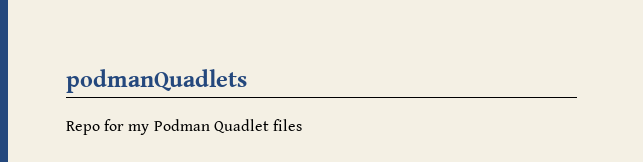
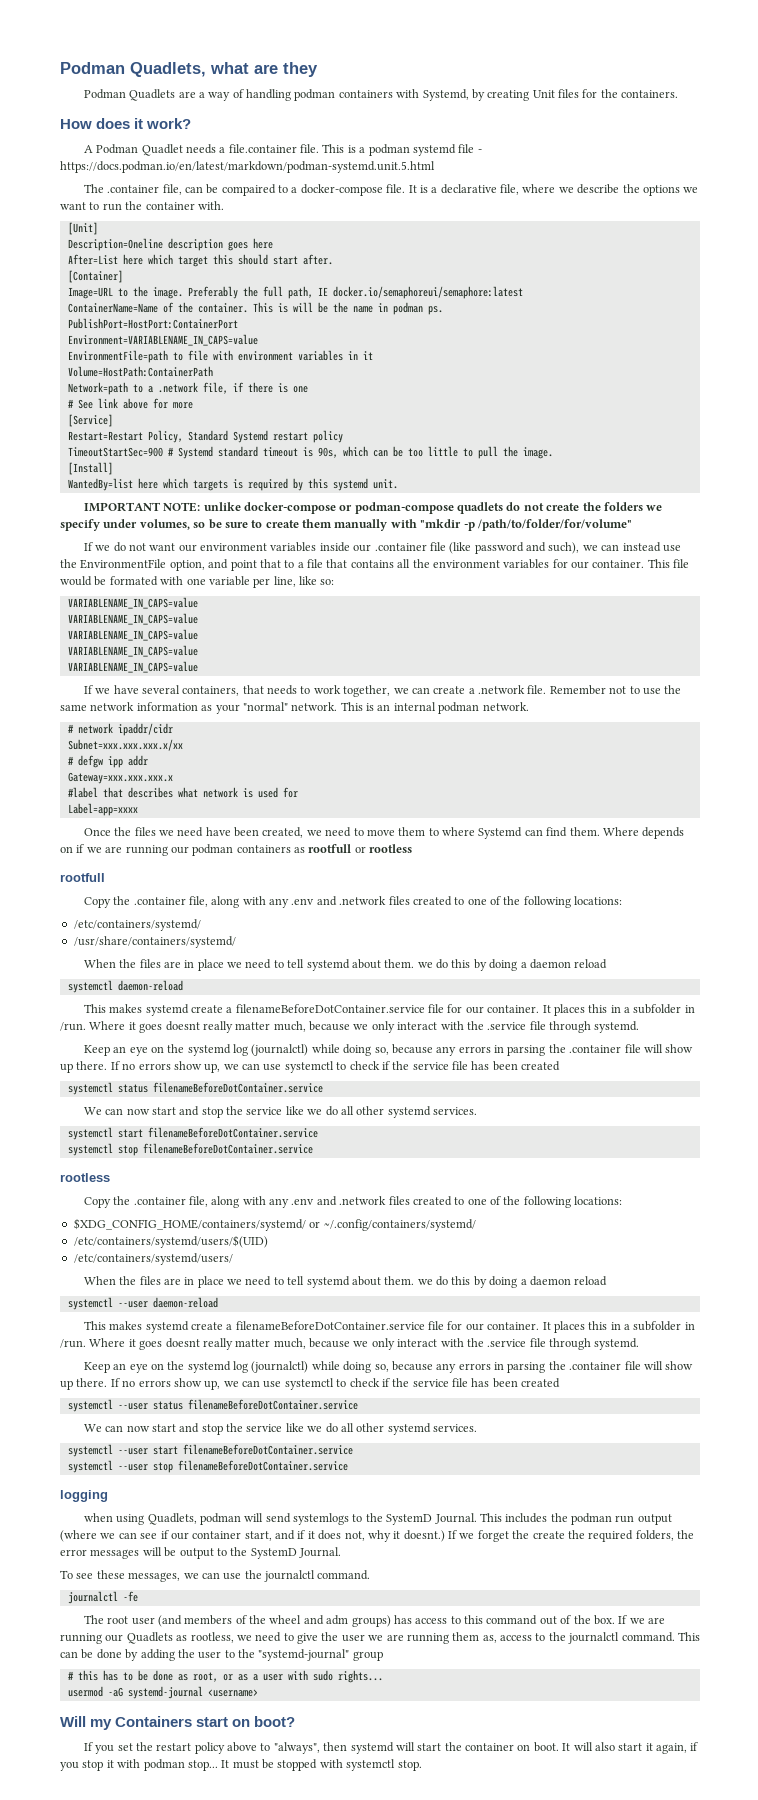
- podmanQuadlets
- Repo for my Podman Quadlet files
+ Podman Quadlets, what are they
+ Podman Quadlets are a way of handling podman containers with Systemd, by creating Unit files for the containers.
+ How does it work?
+ A Podman Quadlet needs a file.container file. This is a podman systemd file - https://docs.podman.io/en/latest/markdown/podman-systemd.unit.5.html
+ The .container file, can be compaired to a docker-compose file. It is a declarative file, where we describe the options we want to run the container with.
+ [Unit]
+ Description=Oneline description goes here
+ After=List here which target this should start after.
+ [Container]
+ Image=URL to the image. Preferably the full path, IE docker.io/semaphoreui/semaphore:latest
+ ContainerName=Name of the container. This is will be the name in podman ps.
+ PublishPort=HostPort:ContainerPort
+ Environment=VARIABLENAME_IN_CAPS=value
+ EnvironmentFile=path to file with environment variables in it
+ Volume=HostPath:ContainerPath
+ Network=path to a .network file, if there is one
+ # See link above for more
+ [Service]
+ Restart=Restart Policy, Standard Systemd restart policy
+ TimeoutStartSec=900 # Systemd standard timeout is 90s, which can be too little to pull the image.
+ [Install]
+ WantedBy=list here which targets is required by this systemd unit.
+ IMPORTANT NOTE: unlike docker-compose or podman-compose quadlets do not create the folders we specify under volumes, so be sure to create them manually with "mkdir -p /path/to/folder/for/volume"
+ If we do not want our environment variables inside our .container file (like password and such), we can instead use the EnvironmentFile option, and point that to a file that contains all the environment variables for our container. This file would be formated with one variable per line, like so:
+ VARIABLENAME_IN_CAPS=value
+ VARIABLENAME_IN_CAPS=value
+ VARIABLENAME_IN_CAPS=value
+ VARIABLENAME_IN_CAPS=value
+ VARIABLENAME_IN_CAPS=value
+ If we have several containers, that needs to work together, we can create a .network file. Remember not to use the same network information as your "normal" network. This is an internal podman network.
+ # network ipaddr/cidr
+ Subnet=xxx.xxx.xxx.x/xx
+ # defgw ipp addr
+ Gateway=xxx.xxx.xxx.x
+ #label that describes what network is used for
+ Label=app=xxxx
+ Once the files we need have been created, we need to move them to where Systemd can find them. Where depends on if we are running our podman containers as rootfull or rootless
+ rootfull
+ Copy the .container file, along with any .env and .network files created to one of the following locations:
+ /etc/containers/systemd/
+ /usr/share/containers/systemd/
+ When the files are in place we need to tell systemd about them. we do this by doing a daemon reload
+ systemctl daemon-reload
+ This makes systemd create a filenameBeforeDotContainer.service file for our container. It places this in a subfolder in /run. Where it goes doesnt really matter much, because we only interact with the .service file through systemd.
+ Keep an eye on the systemd log (journalctl) while doing so, because any errors in parsing the .container file will show up there. If no errors show up, we can use systemctl to check if the service file has been created
+ systemctl status filenameBeforeDotContainer.service
+ We can now start and stop the service like we do all other systemd services.
+ systemctl start filenameBeforeDotContainer.service
+ systemctl stop filenameBeforeDotContainer.service
+ rootless
+ Copy the .container file, along with any .env and .network files created to one of the following locations:
+ $XDG_CONFIG_HOME/containers/systemd/ or ~/.config/containers/systemd/
+ /etc/containers/systemd/users/$(UID)
+ /etc/containers/systemd/users/
+ When the files are in place we need to tell systemd about them. we do this by doing a daemon reload
+ systemctl --user daemon-reload
+ This makes systemd create a filenameBeforeDotContainer.service file for our container. It places this in a subfolder in /run. Where it goes doesnt really matter much, because we only interact with the .service file through systemd.
+ Keep an eye on the systemd log (journalctl) while doing so, because any errors in parsing the .container file will show up there. If no errors show up, we can use systemctl to check if the service file has been created
+ systemctl --user status filenameBeforeDotContainer.service
+ We can now start and stop the service like we do all other systemd services.
+ systemctl --user start filenameBeforeDotContainer.service
+ systemctl --user stop filenameBeforeDotContainer.service
+ logging
+ when using Quadlets, podman will send systemlogs to the SystemD Journal. This includes the podman run output (where we can see if our container start, and if it does not, why it doesnt.) If we forget the create the required folders, the error messages will be output to the SystemD Journal.
+ To see these messages, we can use the journalctl command.
+ journalctl -fe
+ The root user (and members of the wheel and adm groups) has access to this command out of the box. If we are running our Quadlets as rootless, we need to give the user we are running them as, access to the journalctl command. This can be done by adding the user to the "systemd-journal" group
+ # this has to be done as root, or as a user with sudo rights...
+ usermod -aG systemd-journal <username>
+ Will my Containers start on boot?
+ If you set the restart policy above to "always", then systemd will start the container on boot. It will also start it again, if you stop it with podman stop... It must be stopped with systemctl stop.

